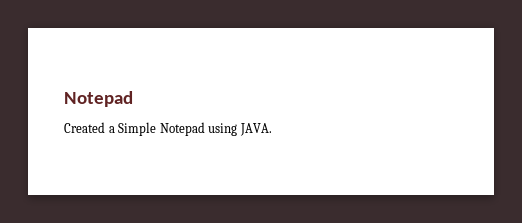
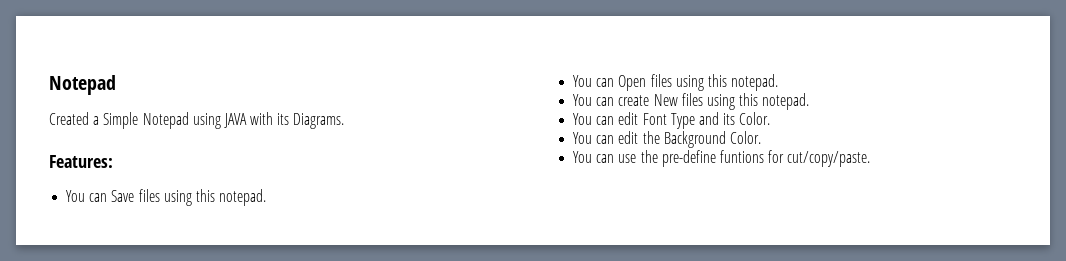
- Created a Simple Notepad using JAVA.
+ Created a Simple Notepad using JAVA with its Diagrams.
+ Features:
+ You can Save files using this notepad.
+ You can Open files using this notepad.
+ You can create New files using this notepad.
+ You can edit Font Type and its Color.
+ You can edit the Background Color.
+ You can use the pre-define funtions for cut/copy/paste.

